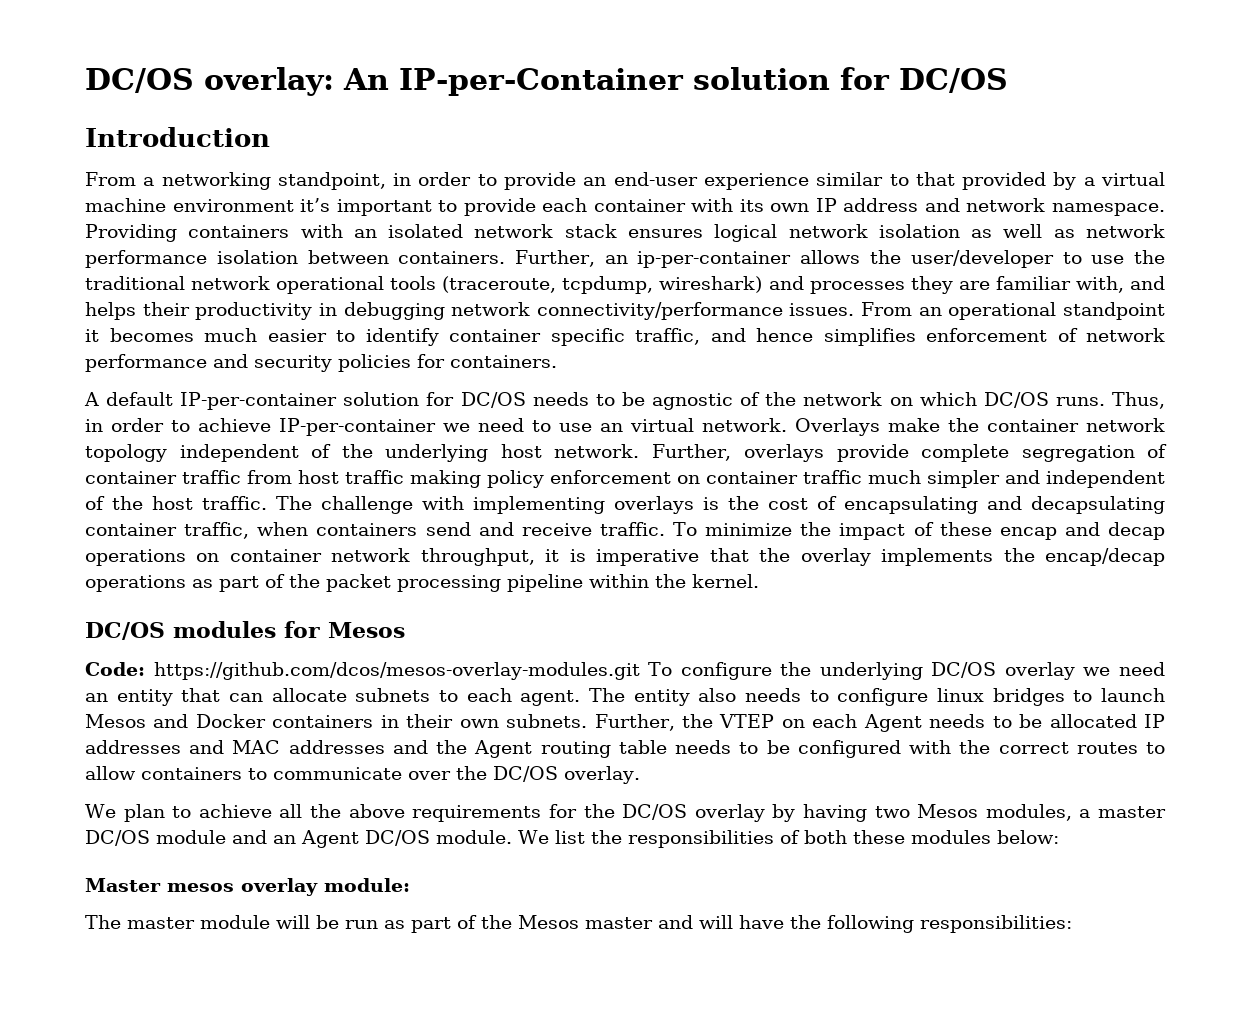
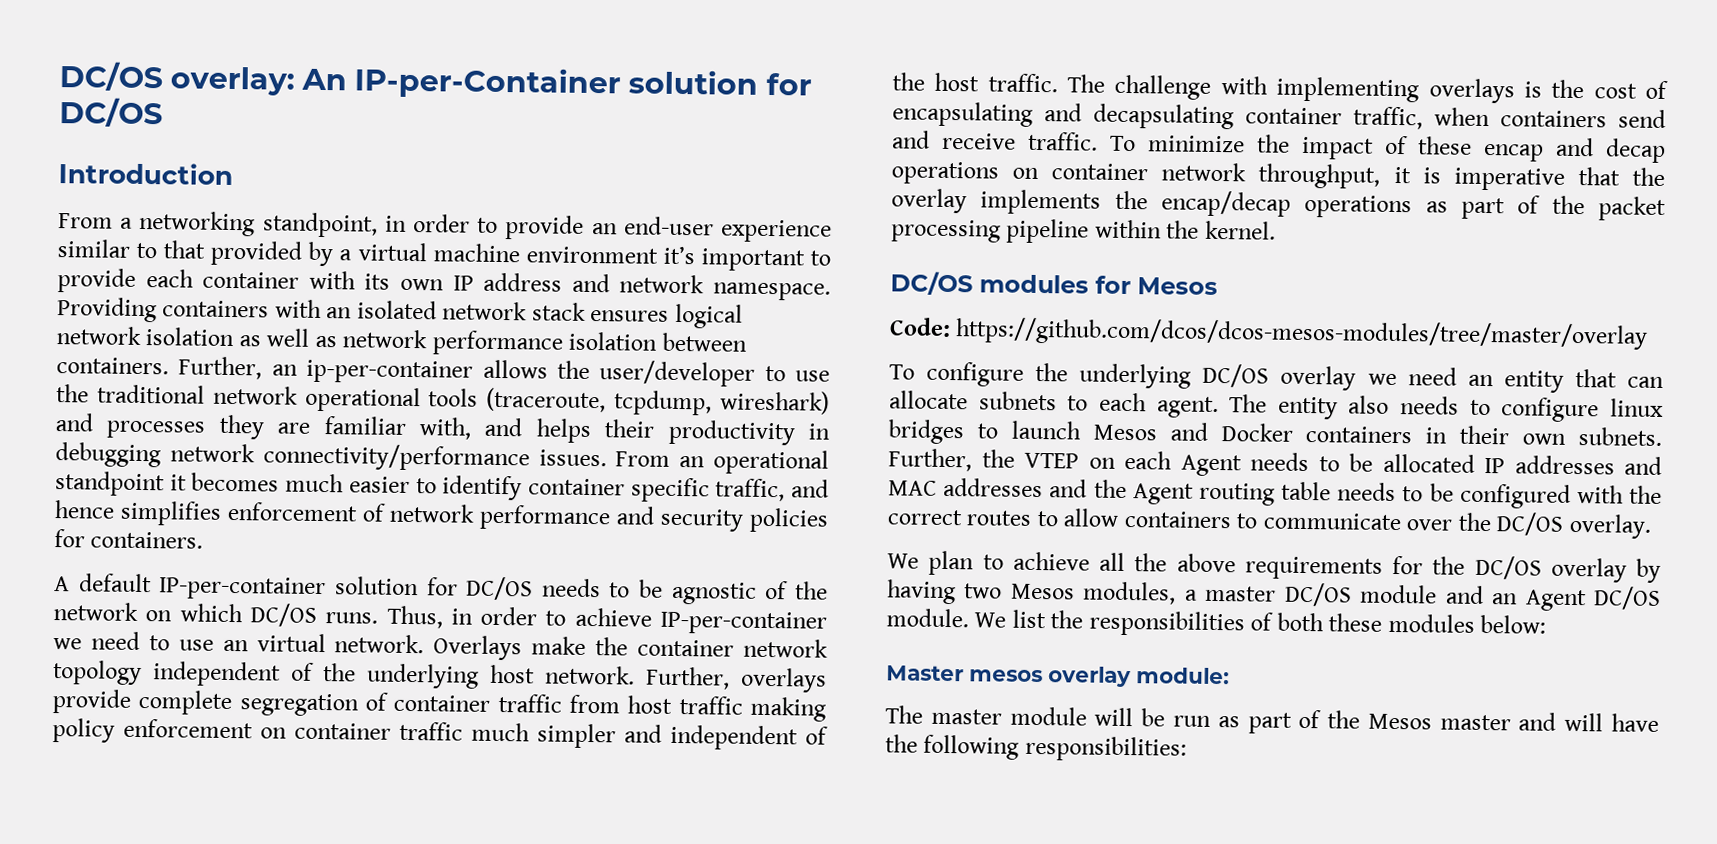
- Code: https://github.com/dcos/mesos-overlay-modules.git To configure the underlying DC/OS overlay we need an entity that can allocate subnets to each agent.
+ Code: https://github.com/dcos/dcos-mesos-modules/tree/master/overlay
+ To configure the underlying DC/OS overlay we need an entity that can allocate subnets to each agent.

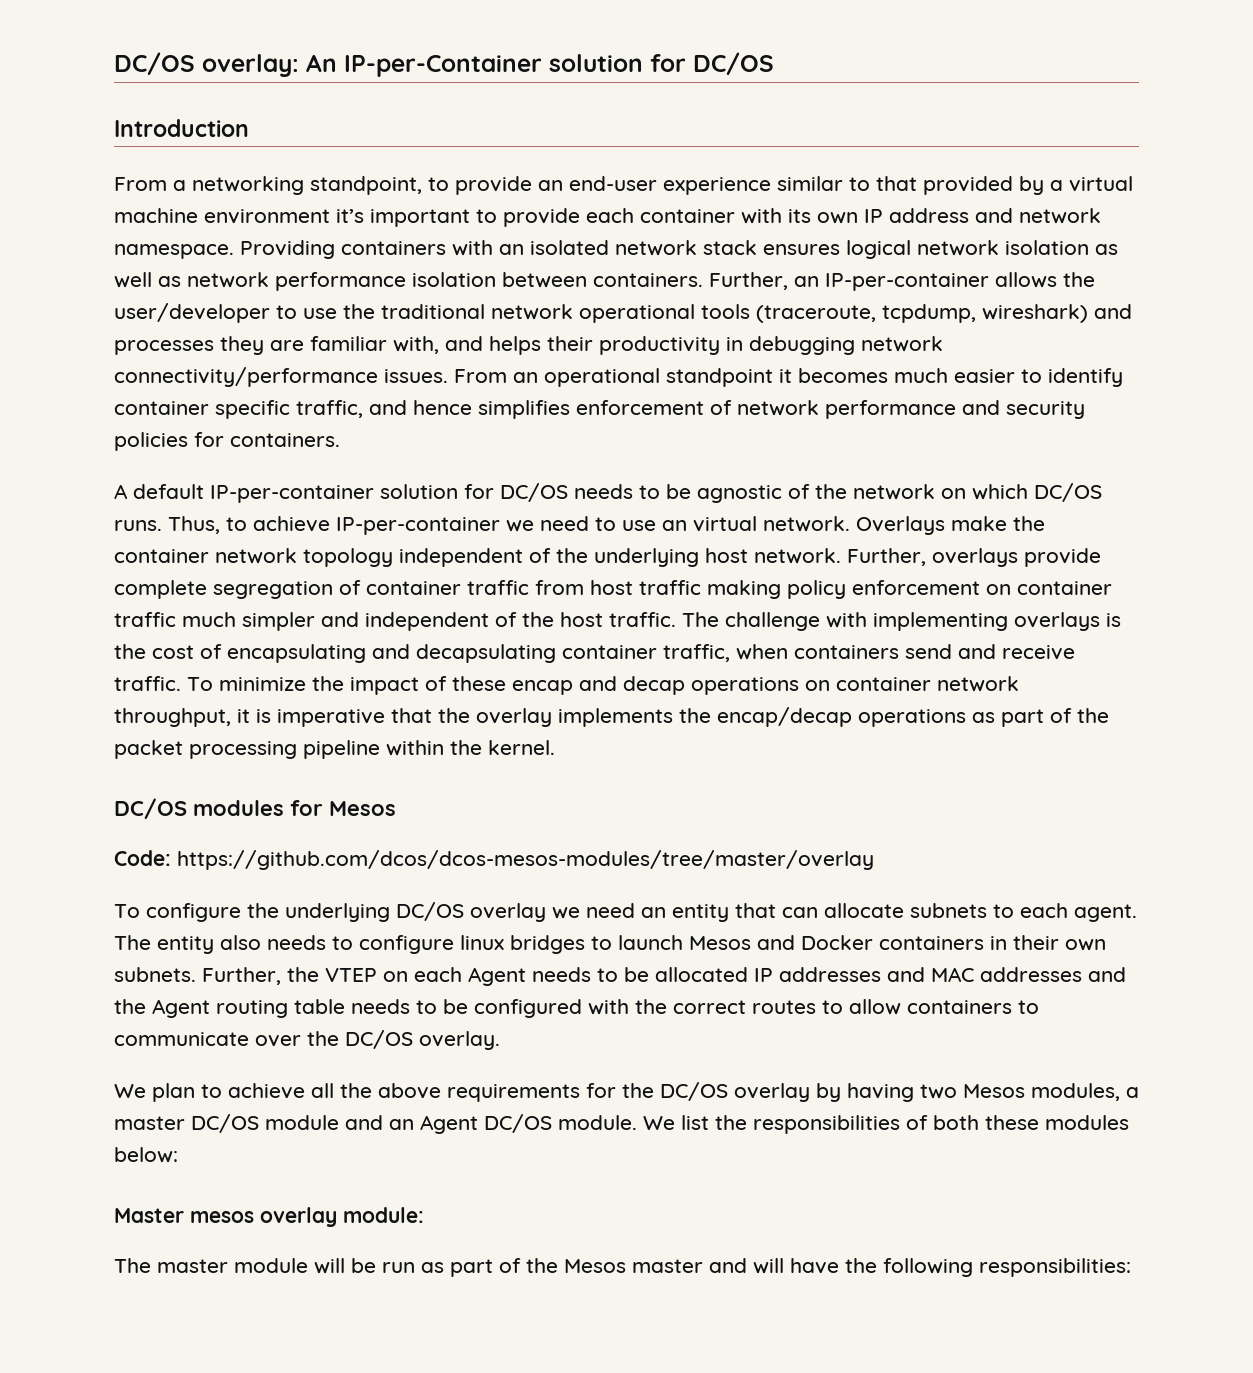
- From a networking standpoint, in order to provide an end-user experience similar to that provided by a virtual machine environment it’s important to provide each container with its own IP address and network namespace.
+ From a networking standpoint, to provide an end-user experience similar to that provided by a virtual machine environment it’s important to provide each container with its own IP address and network namespace.
- Further, an ip-per-container allows the user/developer to use the traditional network operational tools (traceroute, tcpdump, wireshark) and processes they are familiar with, and helps their productivity in debugging network connectivity/performance issues.
+ Further, an IP-per-container allows the user/developer to use the traditional network operational tools (traceroute, tcpdump, wireshark) and processes they are familiar with, and helps their productivity in debugging network connectivity/performance issues.
- Thus, in order to achieve IP-per-container we need to use an virtual network.
+ Thus, to achieve IP-per-container we need to use an virtual network.

